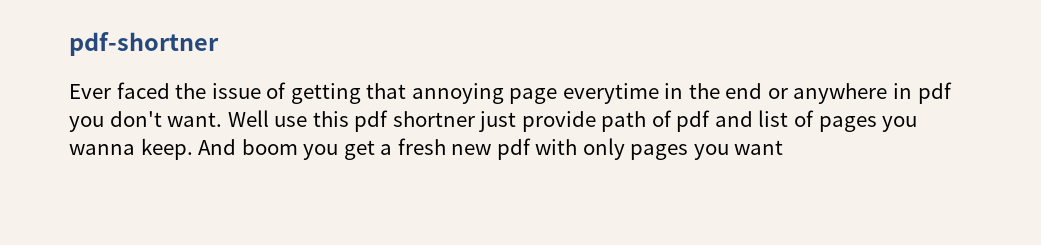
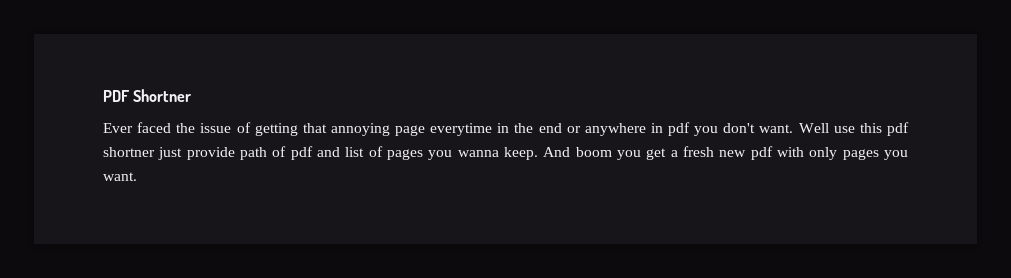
- pdf-shortner
+ PDF Shortner
- And boom you get a fresh new pdf with only pages you want
+ And boom you get a fresh new pdf with only pages you want.

